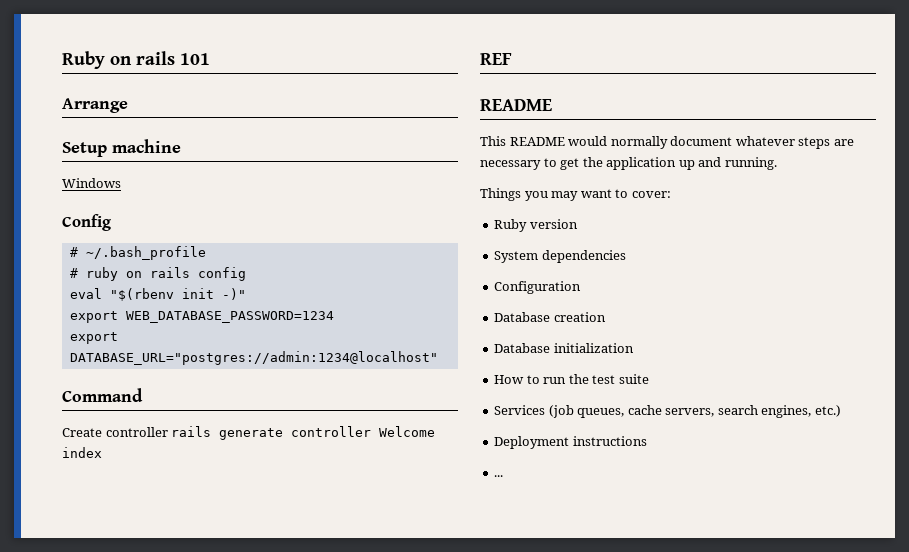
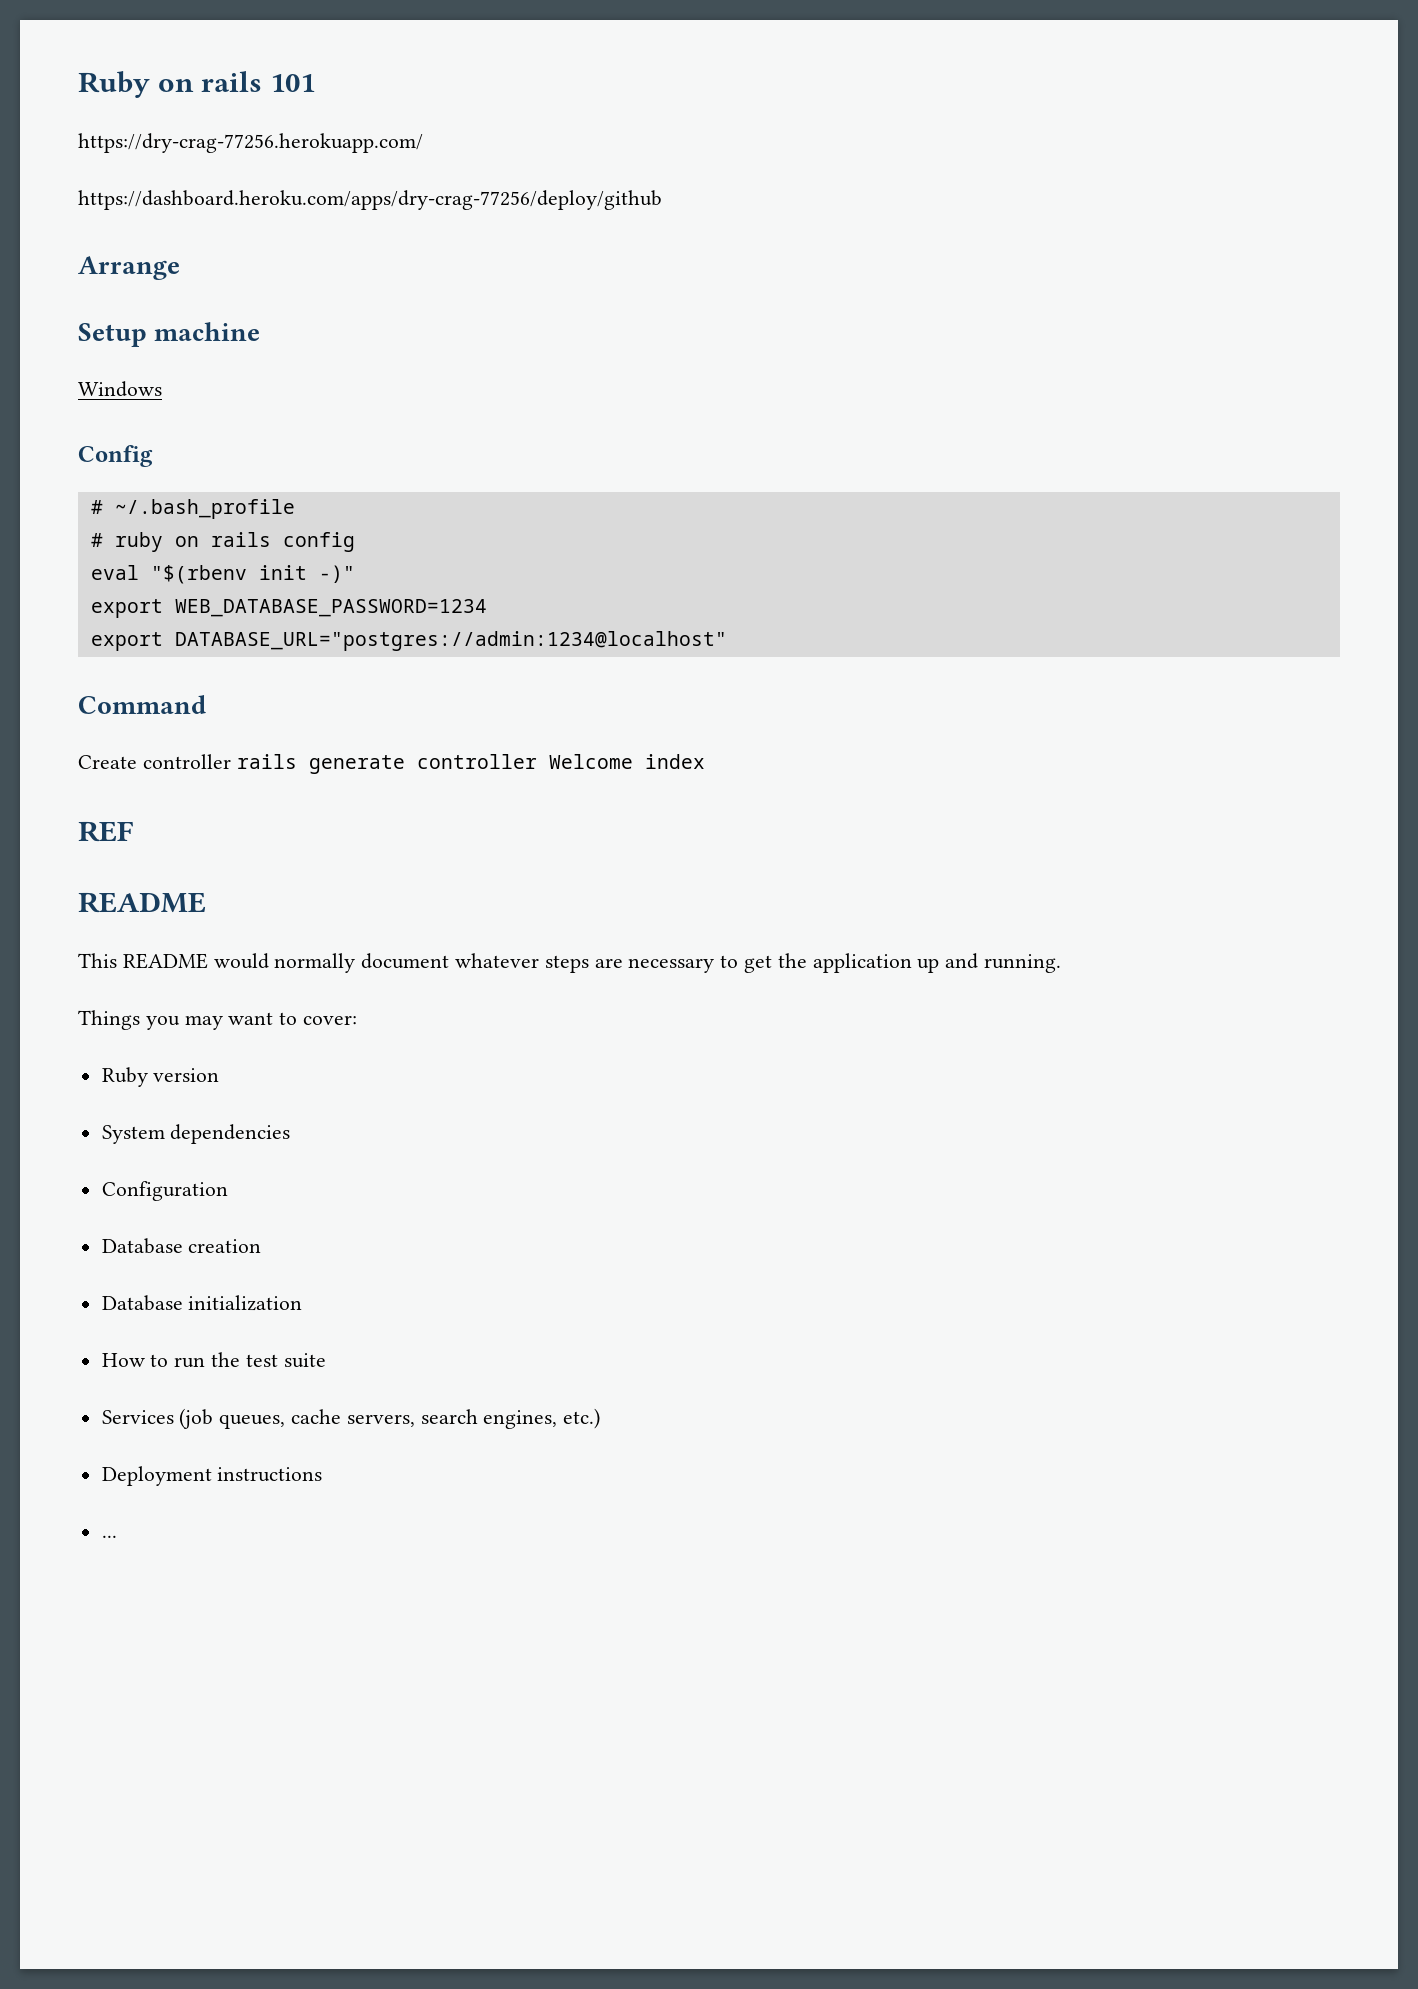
+ https://dry-crag-77256.herokuapp.com/
+ https://dashboard.heroku.com/apps/dry-crag-77256/deploy/github

